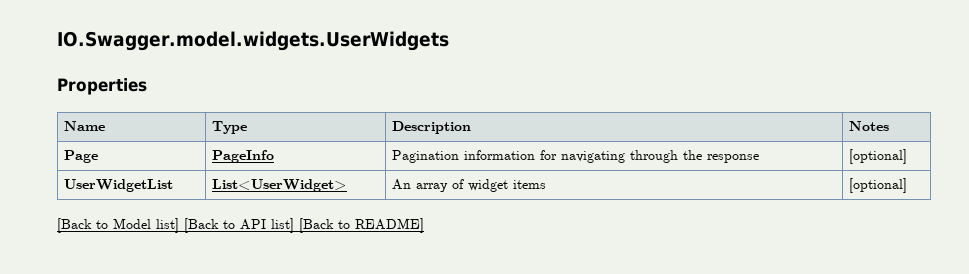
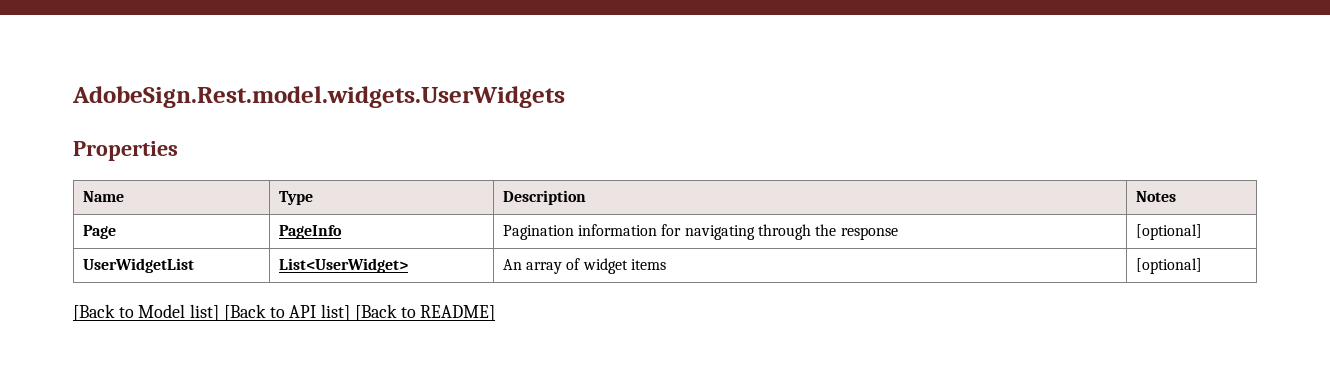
- IO.Swagger.model.widgets.UserWidgets
+ AdobeSign.Rest.model.widgets.UserWidgets

